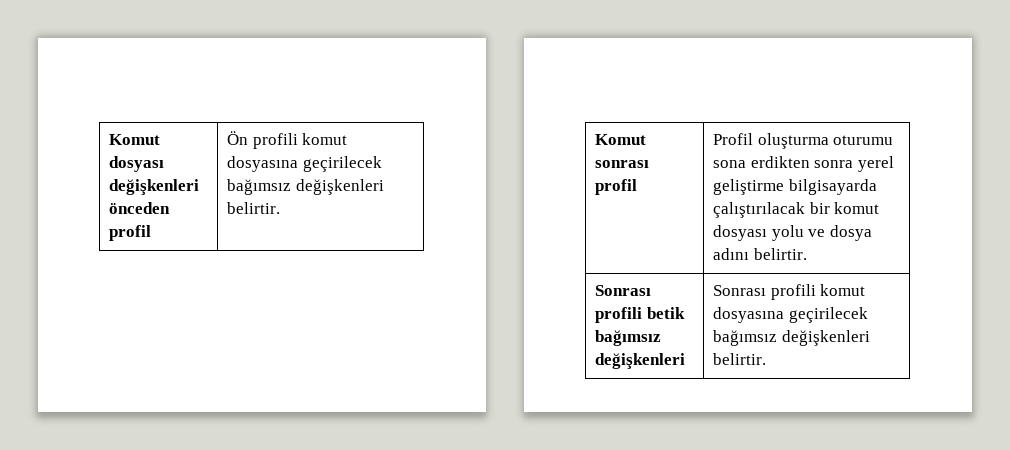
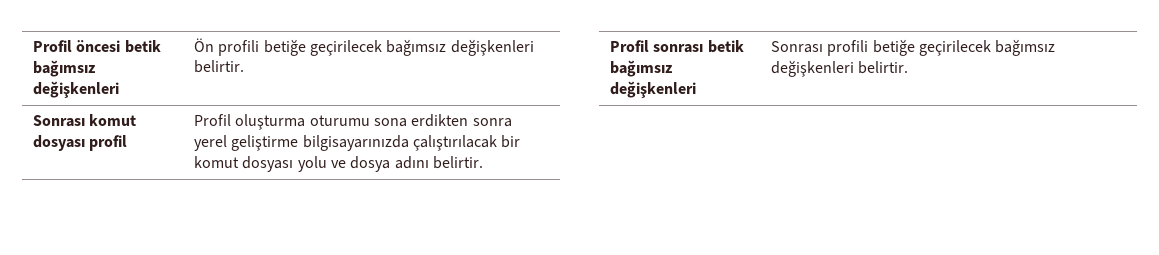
- Komut dosyası değişkenleri önceden profil | Ön profili komut dosyasına geçirilecek bağımsız değişkenleri belirtir.
+ Profil öncesi betik bağımsız değişkenleri | Ön profili betiğe geçirilecek bağımsız değişkenleri belirtir.
- Komut sonrası profil | Profil oluşturma oturumu sona erdikten sonra yerel geliştirme bilgisayarda çalıştırılacak bir komut dosyası yolu ve dosya adını belirtir.
+ Sonrası komut dosyası profil | Profil oluşturma oturumu sona erdikten sonra yerel geliştirme bilgisayarınızda çalıştırılacak bir komut dosyası yolu ve dosya adını belirtir.
- Sonrası profili betik bağımsız değişkenleri | Sonrası profili komut dosyasına geçirilecek bağımsız değişkenleri belirtir.
+ Profil sonrası betik bağımsız değişkenleri | Sonrası profili betiğe geçirilecek bağımsız değişkenleri belirtir.

